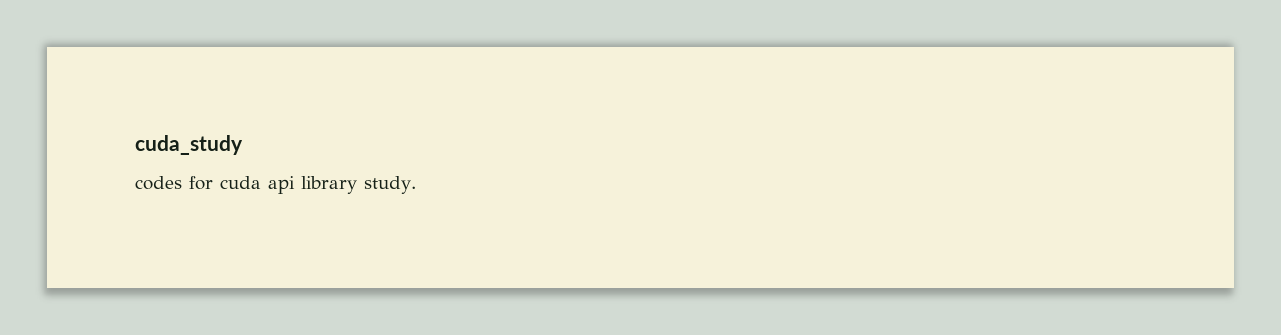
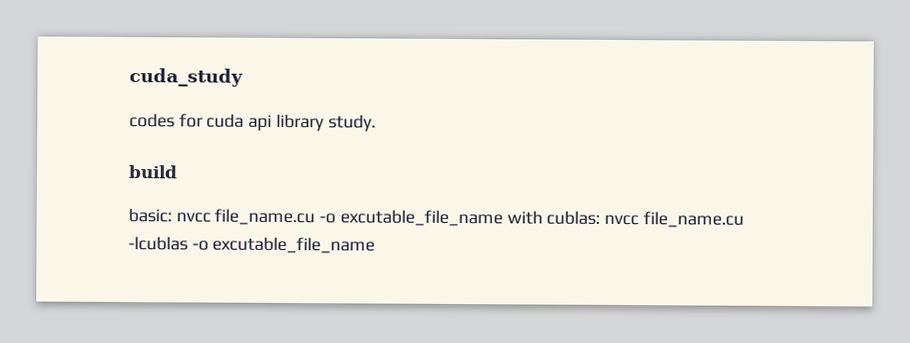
+ build
+ basic: nvcc file_name.cu -o excutable_file_name with cublas: nvcc file_name.cu -lcublas -o excutable_file_name

